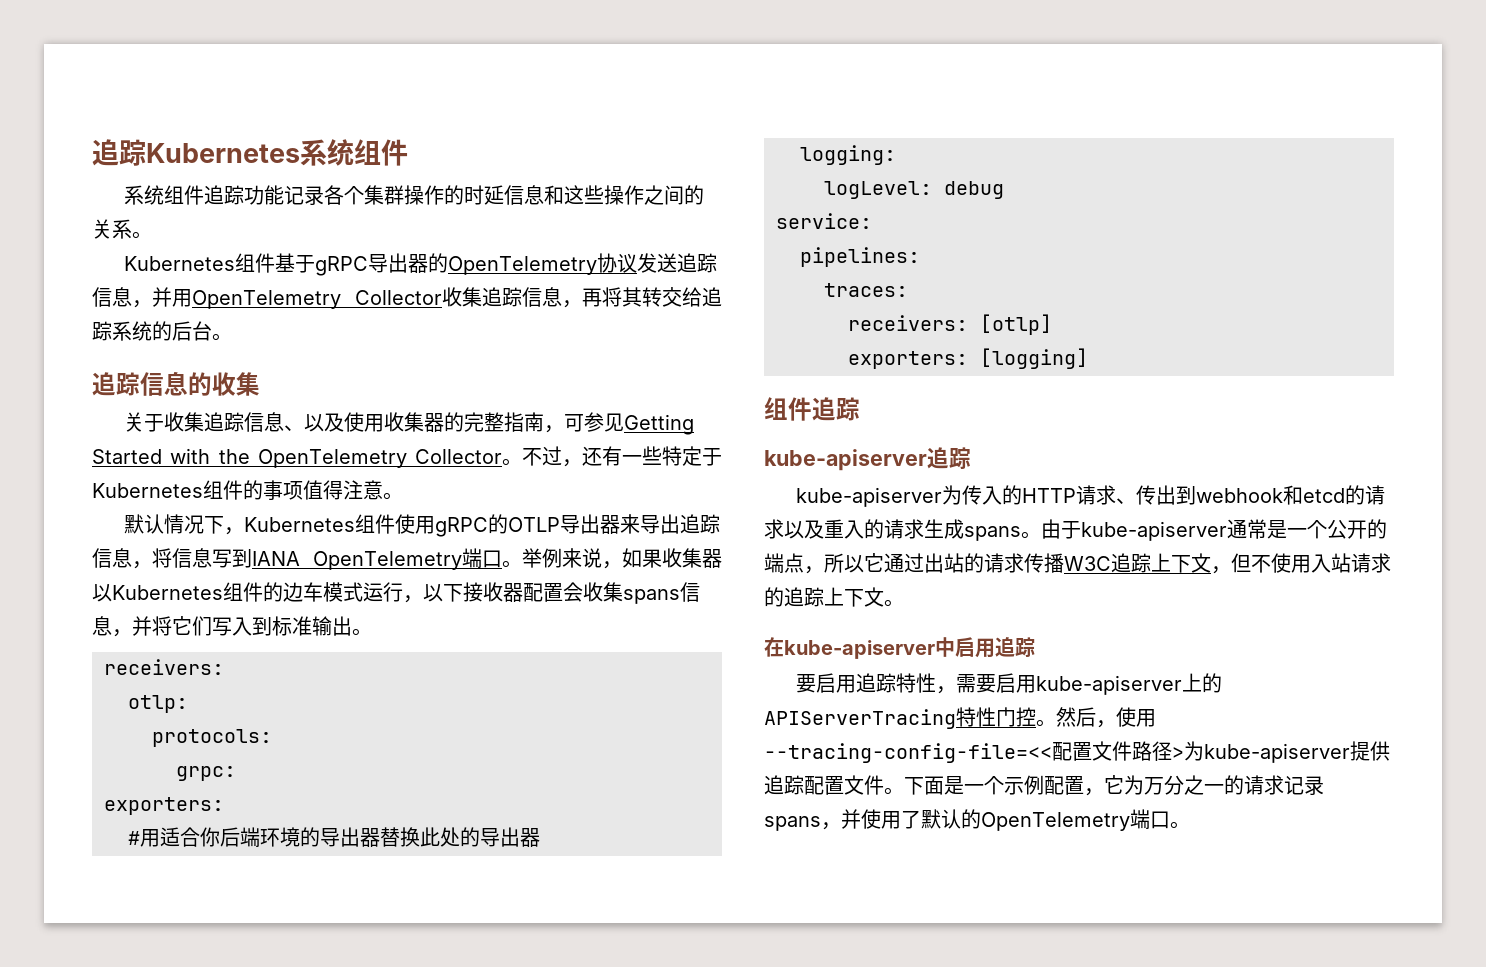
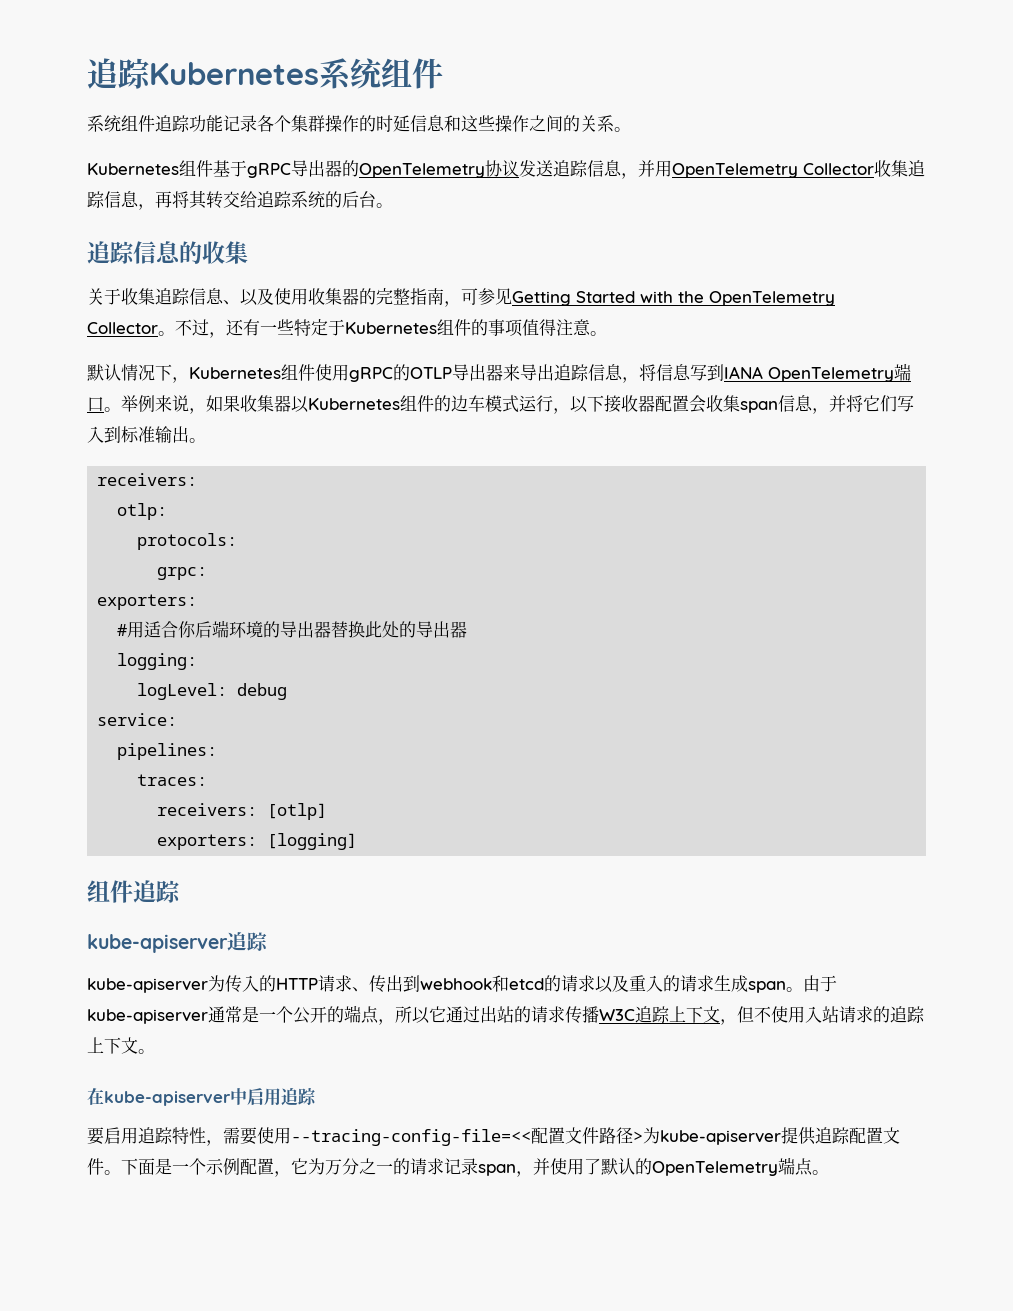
- 举例来说，如果收集器以Kubernetes组件的边车模式运行，以下接收器配置会收集spans信息，并将它们写入到标准输出。
+ 举例来说，如果收集器以Kubernetes组件的边车模式运行，以下接收器配置会收集span信息，并将它们写入到标准输出。
- kube-apiserver为传入的HTTP请求、传出到webhook和etcd的请求以及重入的请求生成spans。
+ kube-apiserver为传入的HTTP请求、传出到webhook和etcd的请求以及重入的请求生成span。
- 要启用追踪特性，需要启用kube-apiserver上的APIServerTracing特性门控。然后，使用--tracing-config-file=<<配置文件路径>为kube-apiserver提供追踪配置文件。
+ 要启用追踪特性，需要使用--tracing-config-file=<<配置文件路径>为kube-apiserver提供追踪配置文件。
- 下面是一个示例配置，它为万分之一的请求记录spans，并使用了默认的OpenTelemetry端口。
+ 下面是一个示例配置，它为万分之一的请求记录span，并使用了默认的OpenTelemetry端点。

